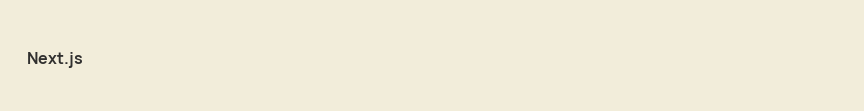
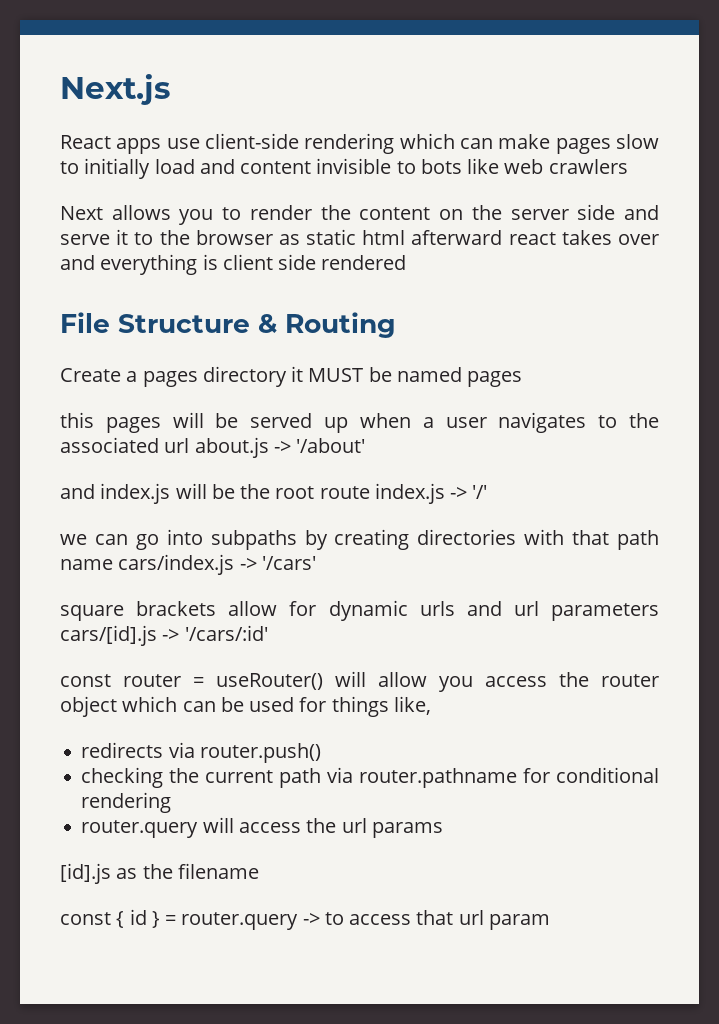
+ React apps use client-side rendering which can make pages slow to initially load and content invisible to bots like web crawlers
+ Next allows you to render the content on the server side and serve it to the browser as static html afterward react takes over and everything is client side rendered
+ File Structure & Routing
+ Create a pages directory it MUST be named pages
+ this pages will be served up when a user navigates to the associated url about.js -> '/about'
+ and index.js will be the root route index.js -> '/'
+ we can go into subpaths by creating directories with that path name cars/index.js -> '/cars'
+ square brackets allow for dynamic urls and url parameters cars/[id].js -> '/cars/:id'
+ const router = useRouter() will allow you access the router object which can be used for things like,
+ redirects via router.push()
+ checking the current path via router.pathname for conditional rendering
+ router.query will access the url params
+ [id].js as the filename
+ const { id } = router.query -> to access that url param

